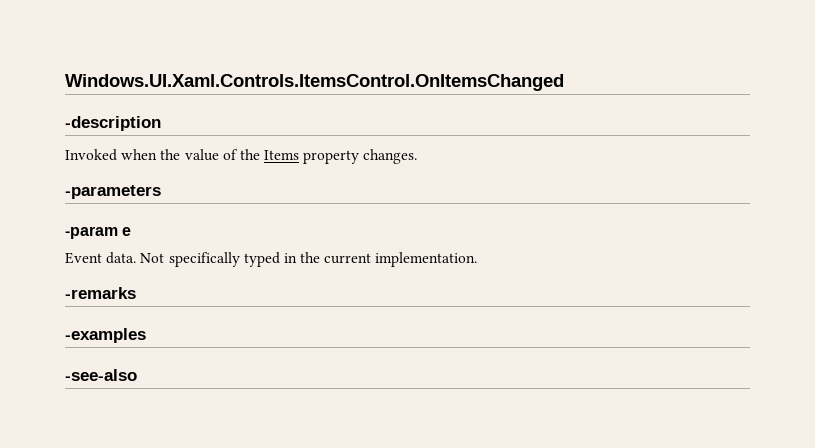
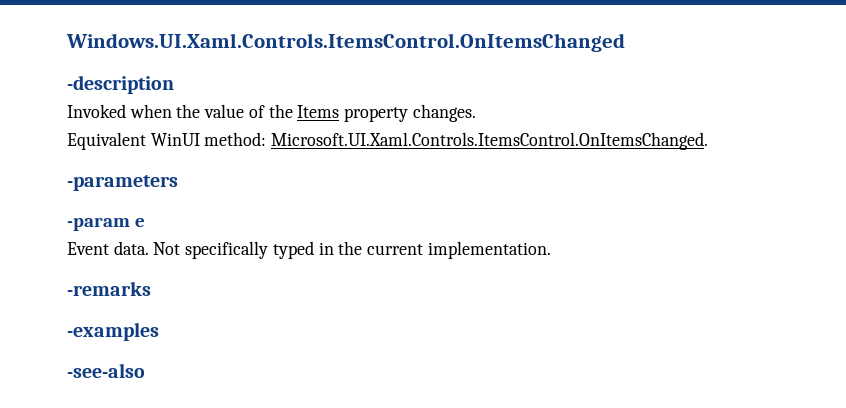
+ Equivalent WinUI method: Microsoft.UI.Xaml.Controls.ItemsControl.OnItemsChanged.

